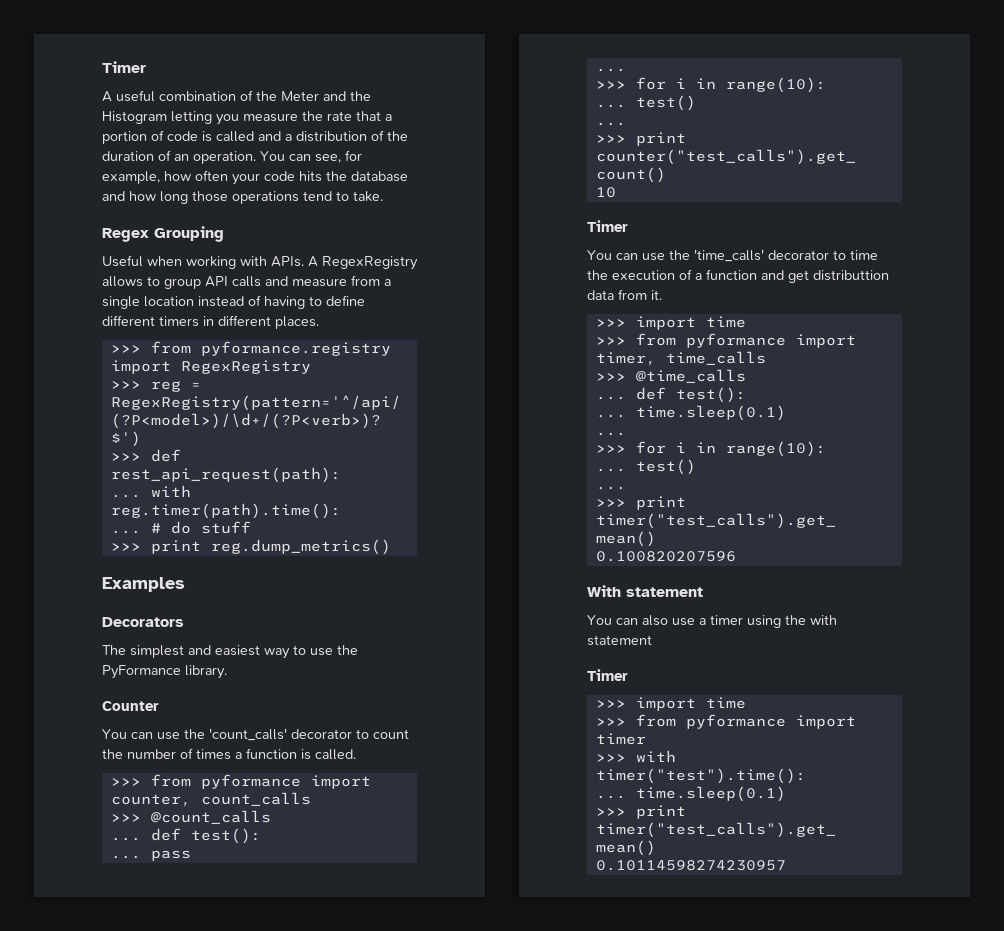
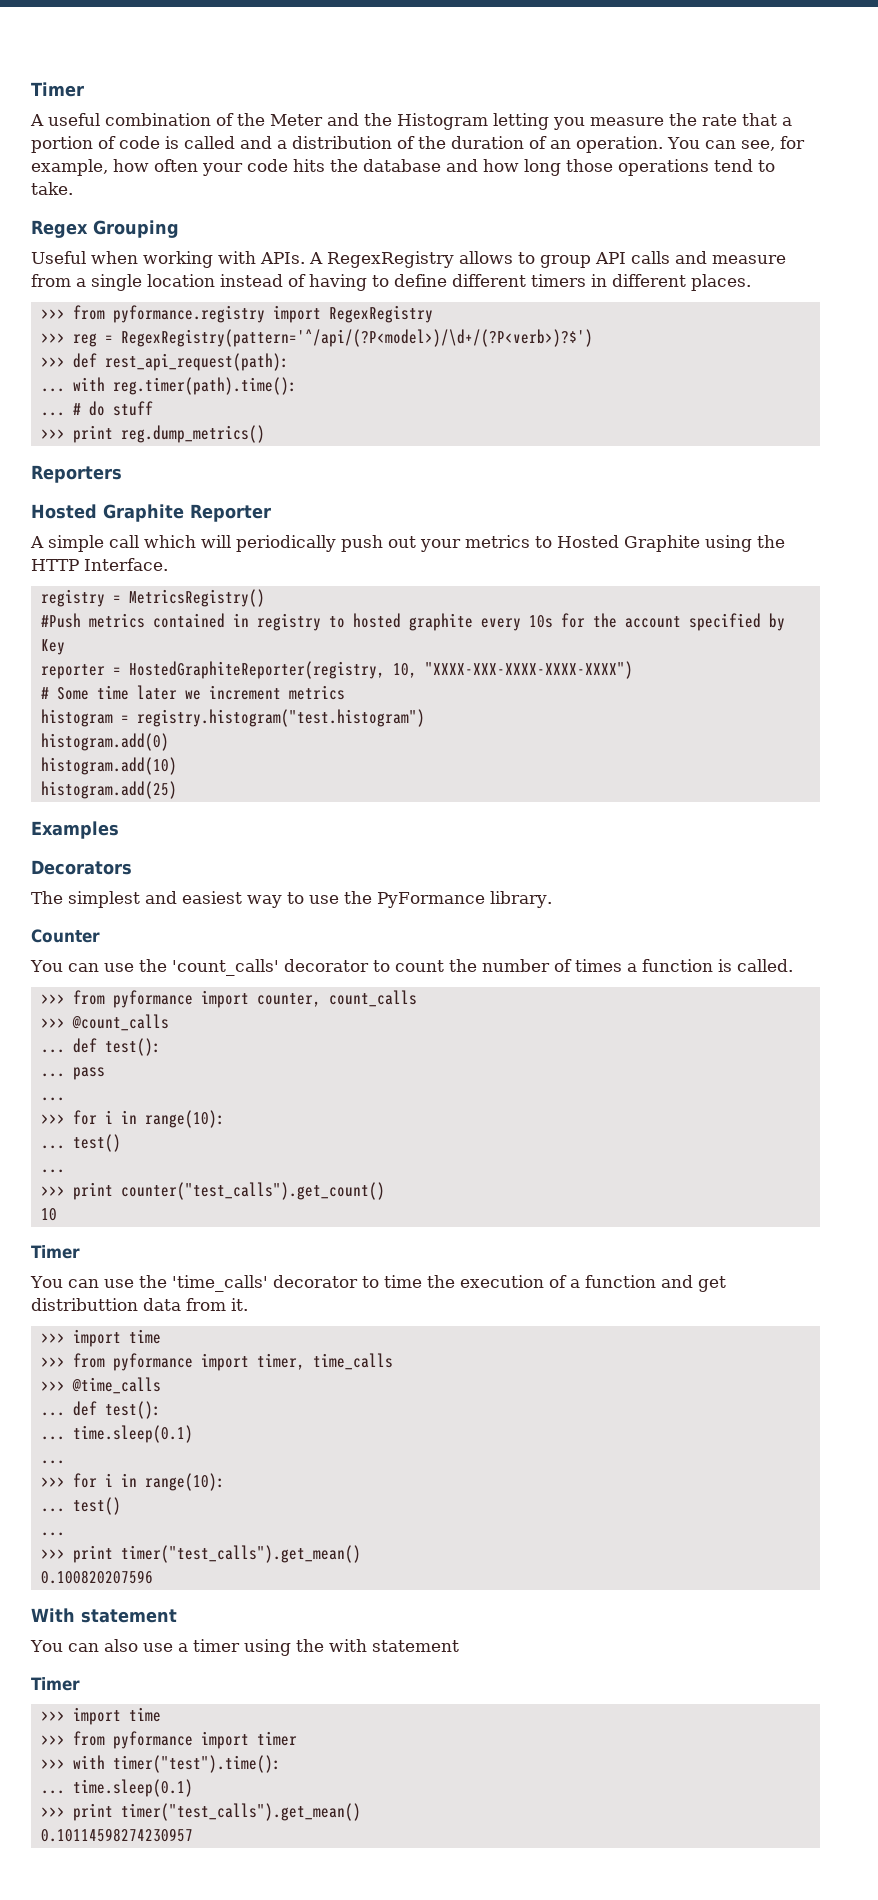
+ Reporters
+ Hosted Graphite Reporter
+ A simple call which will periodically push out your metrics to Hosted Graphite using the HTTP Interface.
+ registry = MetricsRegistry()
+ #Push metrics contained in registry to hosted graphite every 10s for the account specified by Key
+ reporter = HostedGraphiteReporter(registry, 10, "XXXX-XXX-XXXX-XXXX-XXXX")
+ # Some time later we increment metrics
+ histogram = registry.histogram("test.histogram")
+ histogram.add(0)
+ histogram.add(10)
+ histogram.add(25)

